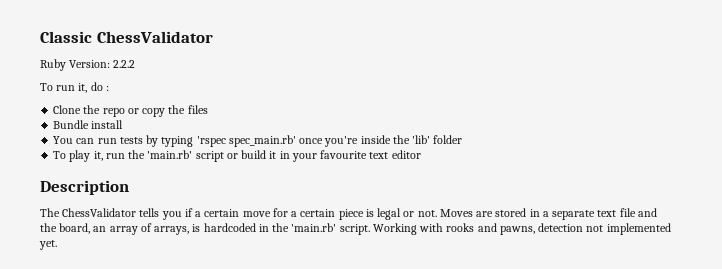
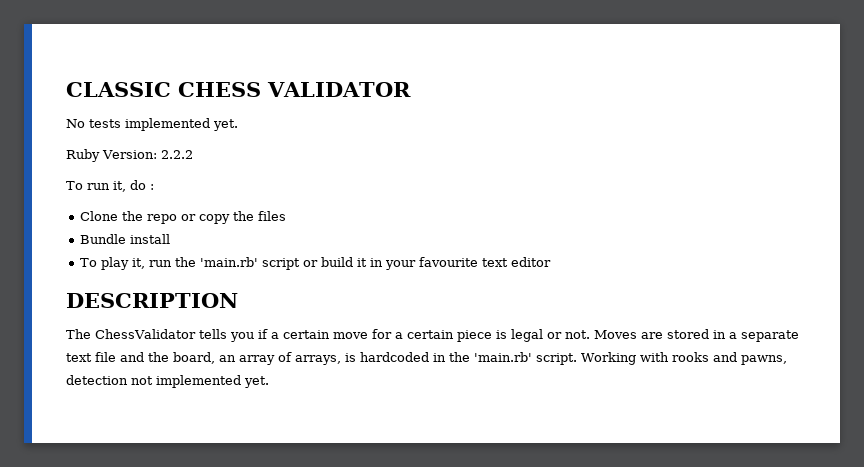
- Classic ChessValidator
+ CLASSIC CHESS VALIDATOR
+ No tests implemented yet.
- You can run tests by typing 'rspec spec_main.rb' once you're inside the 'lib' folder
- Description
+ DESCRIPTION

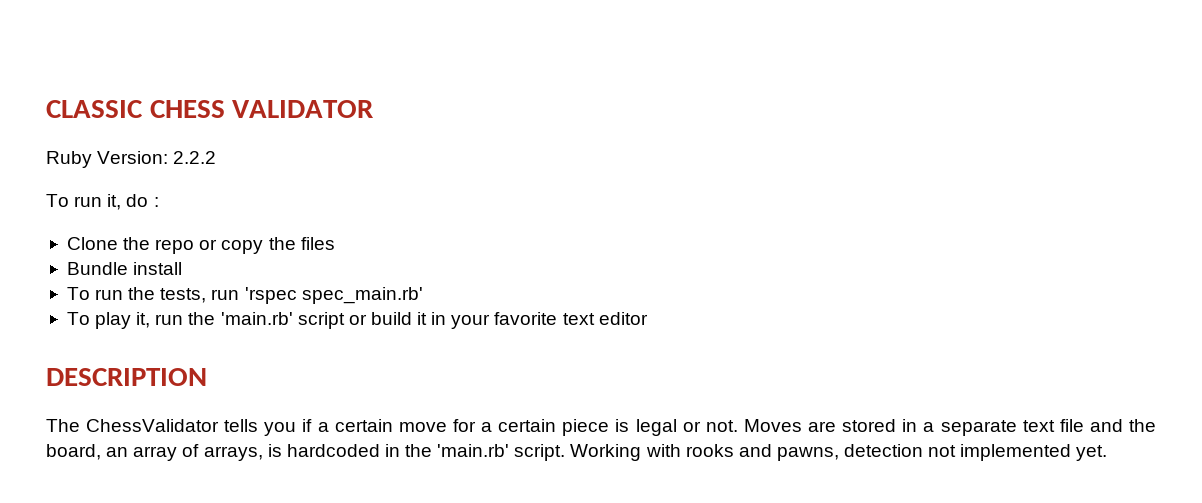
- No tests implemented yet.
+ To run the tests, run 'rspec spec_main.rb'
- To play it, run the 'main.rb' script or build it in your favourite text editor
+ To play it, run the 'main.rb' script or build it in your favorite text editor

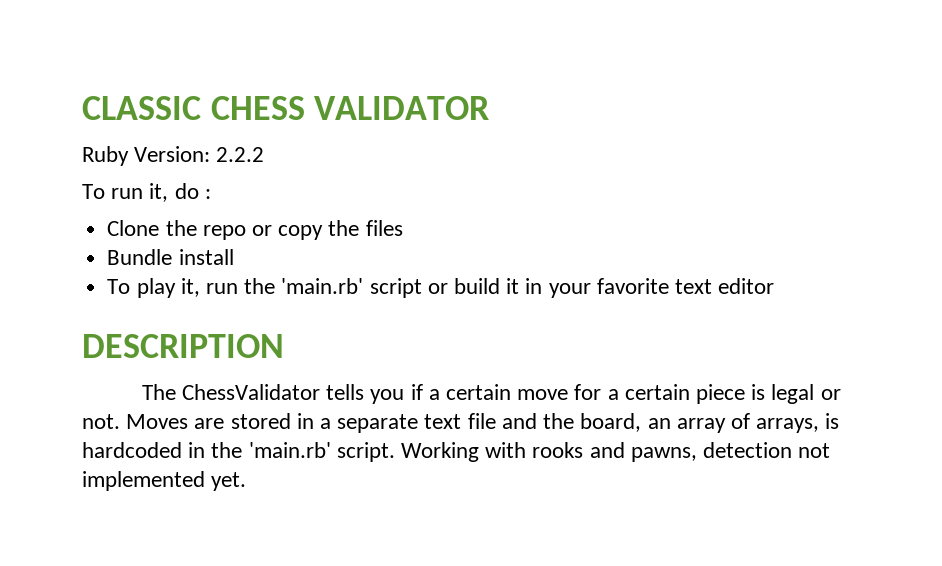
- To run the tests, run 'rspec spec_main.rb'

